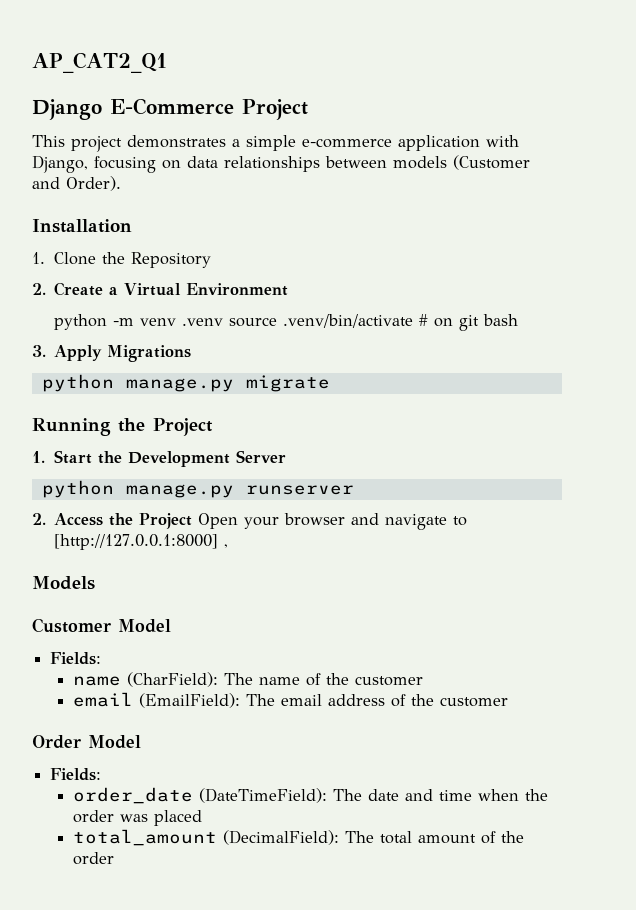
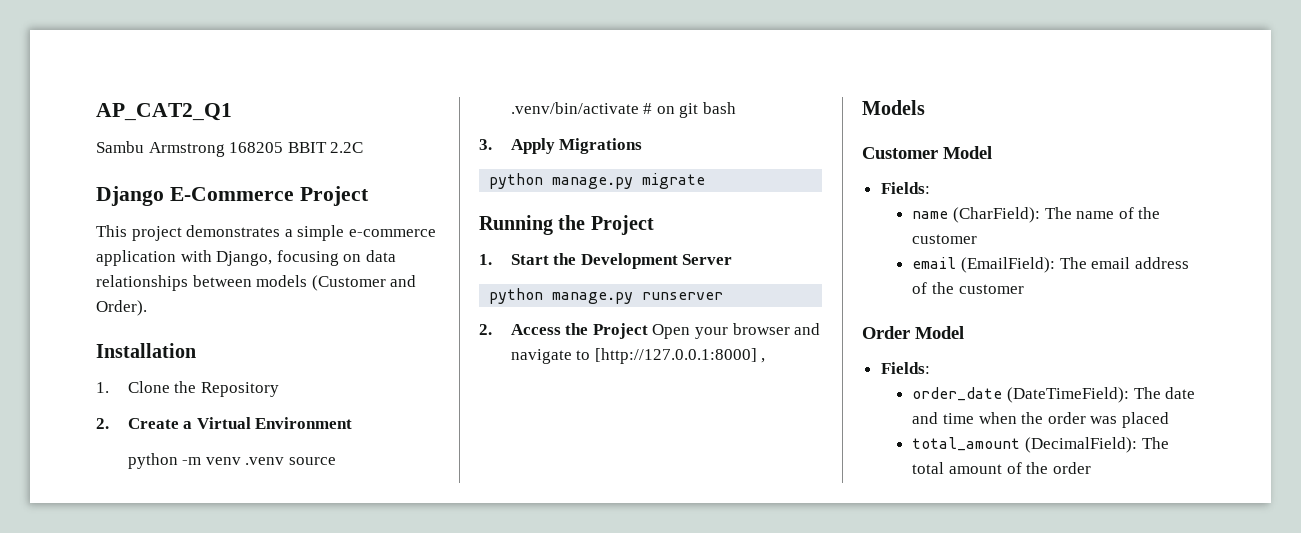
+ Sambu Armstrong 168205 BBIT 2.2C

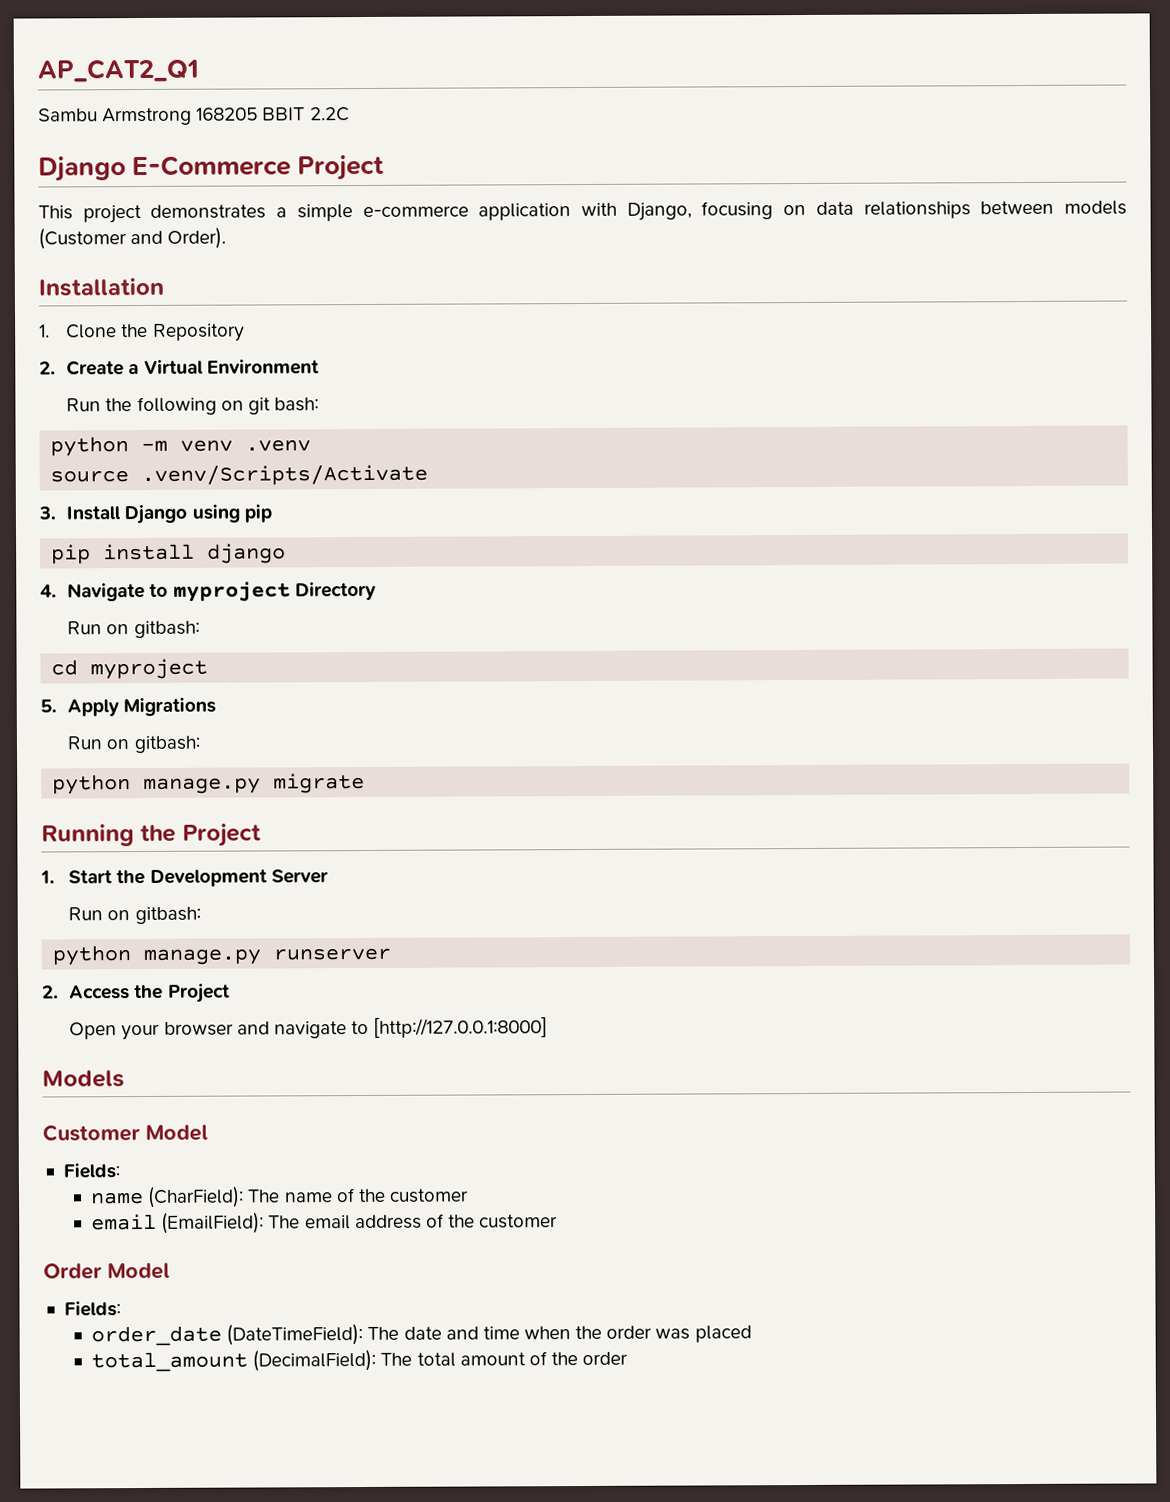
- python -m venv .venv source .venv/bin/activate # on git bash
- 3. Apply Migrations
+ Run the following on git bash:
+ python -m venv .venv
+ source .venv/Scripts/Activate
+ 3. Install Django using pip
+ pip install django
+ 4. Navigate to myproject Directory
+ Run on gitbash:
+ cd myproject
+ 5. Apply Migrations
+ Run on gitbash:
  1. Start the Development Server
+ Run on gitbash:
- 2. Access the Project Open your browser and navigate to [http://127.0.0.1:8000] ,
+ 2. Access the Project
+ Open your browser and navigate to [http://127.0.0.1:8000]

